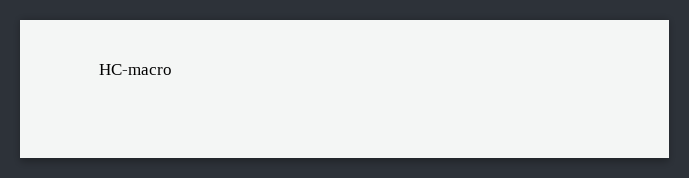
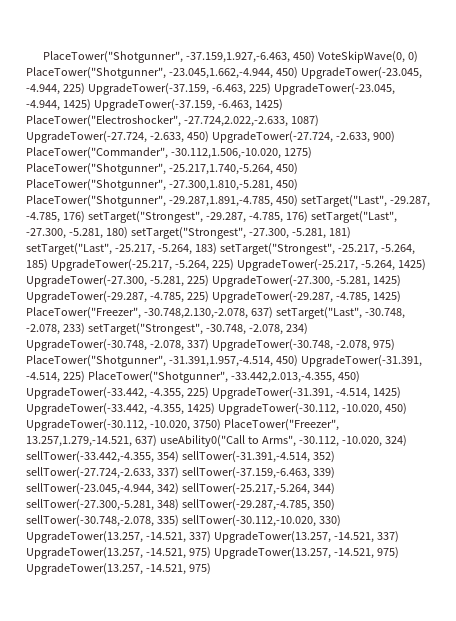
- HC-macro
+ PlaceTower("Shotgunner", -37.159,1.927,-6.463, 450) VoteSkipWave(0, 0) PlaceTower("Shotgunner", -23.045,1.662,-4.944, 450) UpgradeTower(-23.045, -4.944, 225) UpgradeTower(-37.159, -6.463, 225) UpgradeTower(-23.045, -4.944, 1425) UpgradeTower(-37.159, -6.463, 1425) PlaceTower("Electroshocker", -27.724,2.022,-2.633, 1087) UpgradeTower(-27.724, -2.633, 450) UpgradeTower(-27.724, -2.633, 900) PlaceTower("Commander", -30.112,1.506,-10.020, 1275) PlaceTower("Shotgunner", -25.217,1.740,-5.264, 450) PlaceTower("Shotgunner", -27.300,1.810,-5.281, 450) PlaceTower("Shotgunner", -29.287,1.891,-4.785, 450) setTarget("Last", -29.287, -4.785, 176) setTarget("Strongest", -29.287, -4.785, 176) setTarget("Last", -27.300, -5.281, 180) setTarget("Strongest", -27.300, -5.281, 181) setTarget("Last", -25.217, -5.264, 183) setTarget("Strongest", -25.217, -5.264, 185) UpgradeTower(-25.217, -5.264, 225) UpgradeTower(-25.217, -5.264, 1425) UpgradeTower(-27.300, -5.281, 225) UpgradeTower(-27.300, -5.281, 1425) UpgradeTower(-29.287, -4.785, 225) UpgradeTower(-29.287, -4.785, 1425) PlaceTower("Freezer", -30.748,2.130,-2.078, 637) setTarget("Last", -30.748, -2.078, 233) setTarget("Strongest", -30.748, -2.078, 234) UpgradeTower(-30.748, -2.078, 337) UpgradeTower(-30.748, -2.078, 975) PlaceTower("Shotgunner", -31.391,1.957,-4.514, 450) UpgradeTower(-31.391, -4.514, 225) PlaceTower("Shotgunner", -33.442,2.013,-4.355, 450) UpgradeTower(-33.442, -4.355, 225) UpgradeTower(-31.391, -4.514, 1425) UpgradeTower(-33.442, -4.355, 1425) UpgradeTower(-30.112, -10.020, 450) UpgradeTower(-30.112, -10.020, 3750) PlaceTower("Freezer", 13.257,1.279,-14.521, 637) useAbility0("Call to Arms", -30.112, -10.020, 324) sellTower(-33.442,-4.355, 354) sellTower(-31.391,-4.514, 352) sellTower(-27.724,-2.633, 337) sellTower(-37.159,-6.463, 339) sellTower(-23.045,-4.944, 342) sellTower(-25.217,-5.264, 344) sellTower(-27.300,-5.281, 348) sellTower(-29.287,-4.785, 350) sellTower(-30.748,-2.078, 335) sellTower(-30.112,-10.020, 330) UpgradeTower(13.257, -14.521, 337) UpgradeTower(13.257, -14.521, 337) UpgradeTower(13.257, -14.521, 975) UpgradeTower(13.257, -14.521, 975) UpgradeTower(13.257, -14.521, 975)

